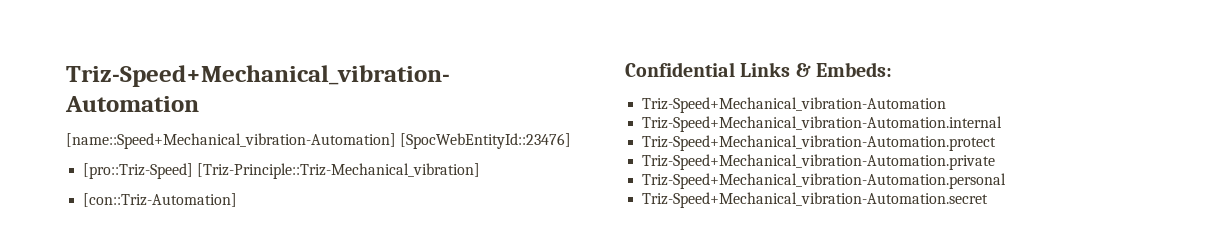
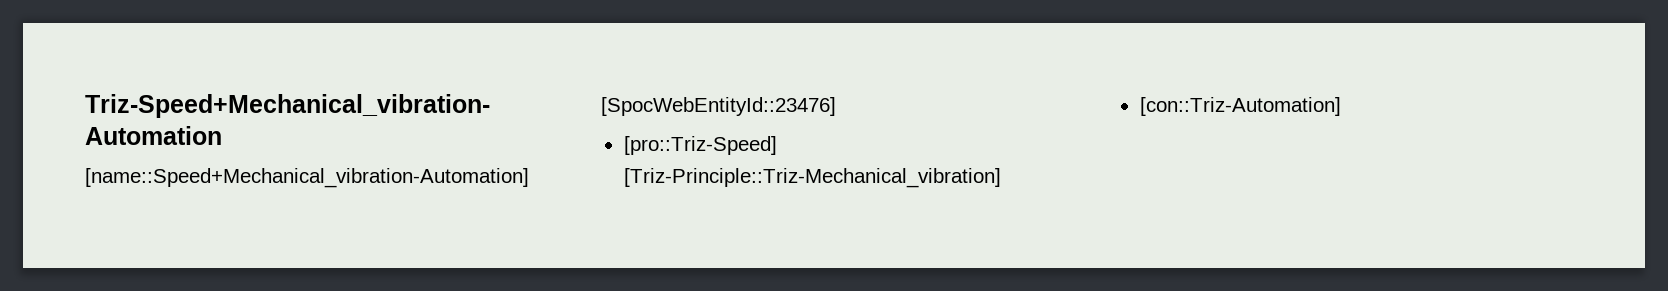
- Confidential Links & Embeds:
- Triz-Speed+Mechanical_vibration-Automation
- Triz-Speed+Mechanical_vibration-Automation.internal
- Triz-Speed+Mechanical_vibration-Automation.protect
- Triz-Speed+Mechanical_vibration-Automation.private
- Triz-Speed+Mechanical_vibration-Automation.personal
- Triz-Speed+Mechanical_vibration-Automation.secret

